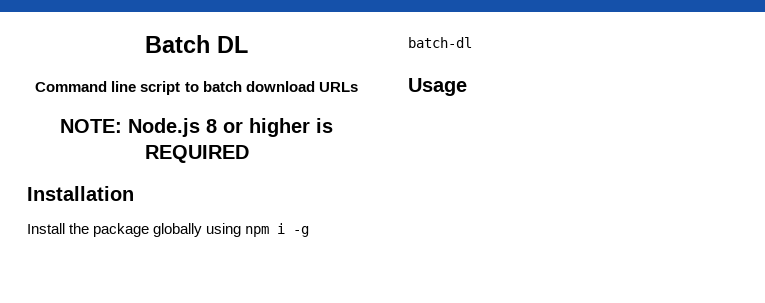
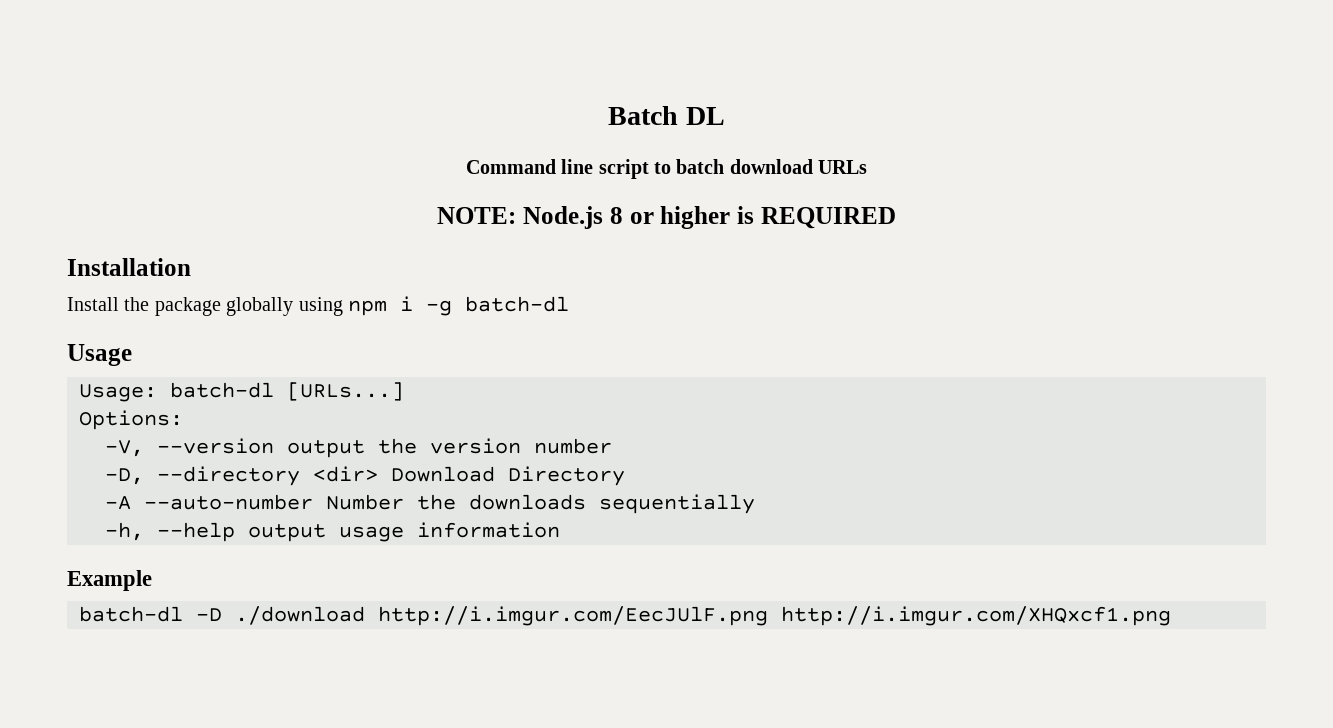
+ Usage: batch-dl [URLs...]
+ Options:
+ -V, --version output the version number
+ -D, --directory <dir> Download Directory
+ -A --auto-number Number the downloads sequentially
+ -h, --help output usage information
+ Example
+ batch-dl -D ./download http://i.imgur.com/EecJUlF.png http://i.imgur.com/XHQxcf1.png

